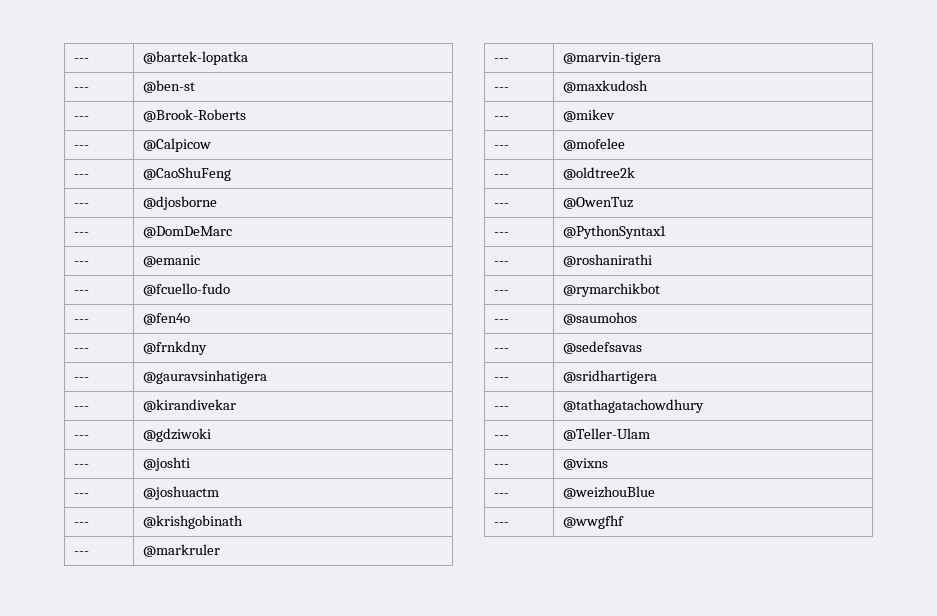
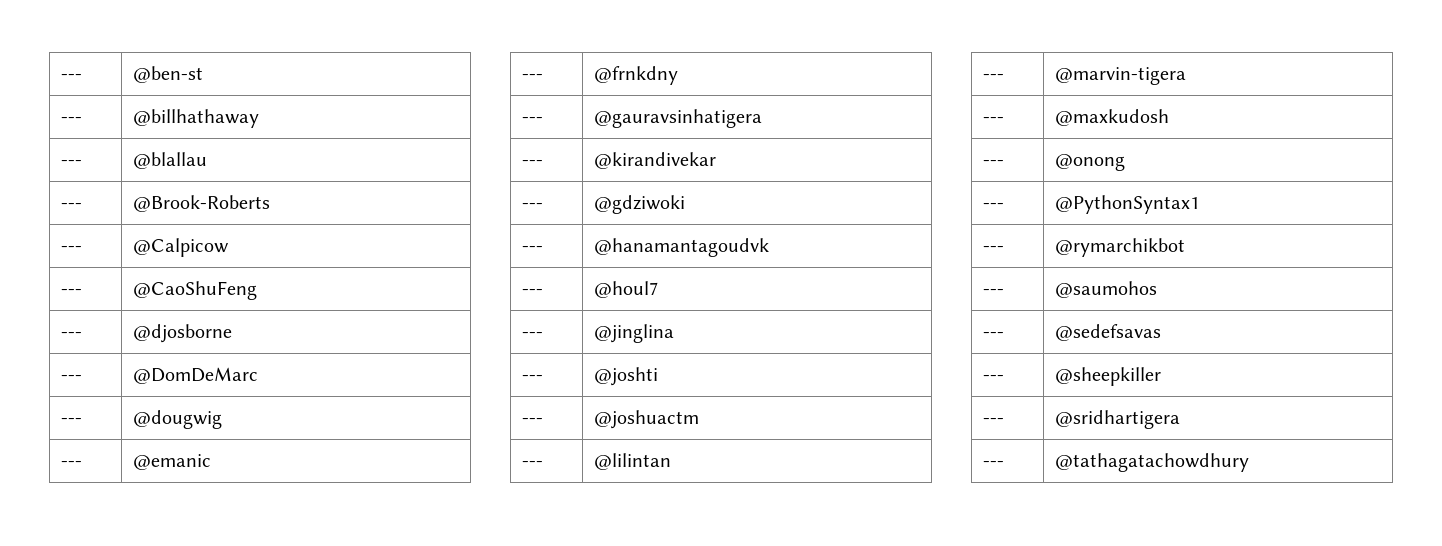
- --- | @bartek-lopatka
  --- | @ben-st
+ --- | @billhathaway
+ --- | @blallau
+ --- | @dougwig
  --- | @emanic
- --- | @fcuello-fudo
- --- | @fen4o
+ --- | @hanamantagoudvk
+ --- | @houl7
+ --- | @jinglina
- --- | @krishgobinath
- --- | @markruler
+ --- | @lilintan
- --- | @mikev
- --- | @mofelee
- --- | @oldtree2k
- --- | @OwenTuz
+ --- | @onong
- --- | @roshanirathi
+ --- | @sheepkiller
- --- | @Teller-Ulam
- --- | @vixns
- --- | @weizhouBlue
- --- | @wwgfhf

